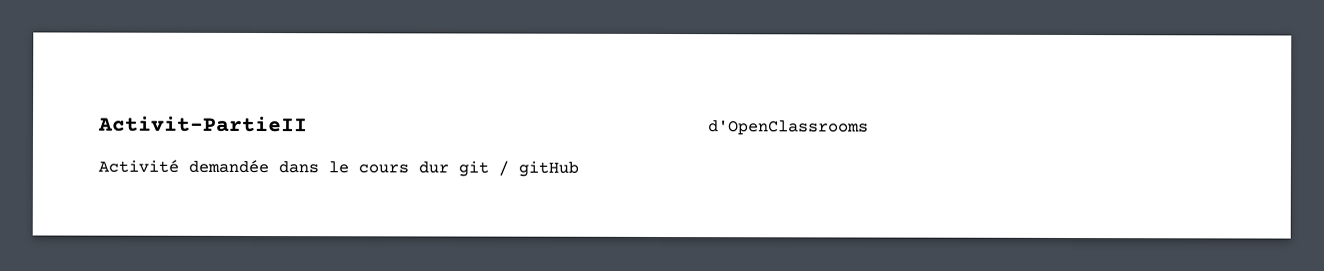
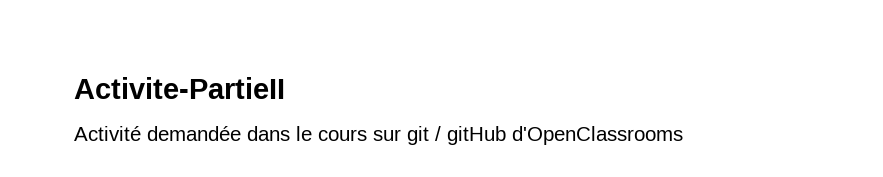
- Activit-PartieII
+ Activite-PartieII
- Activité demandée dans le cours dur git / gitHub d'OpenClassrooms
+ Activité demandée dans le cours sur git / gitHub d'OpenClassrooms

